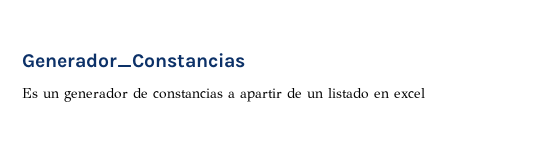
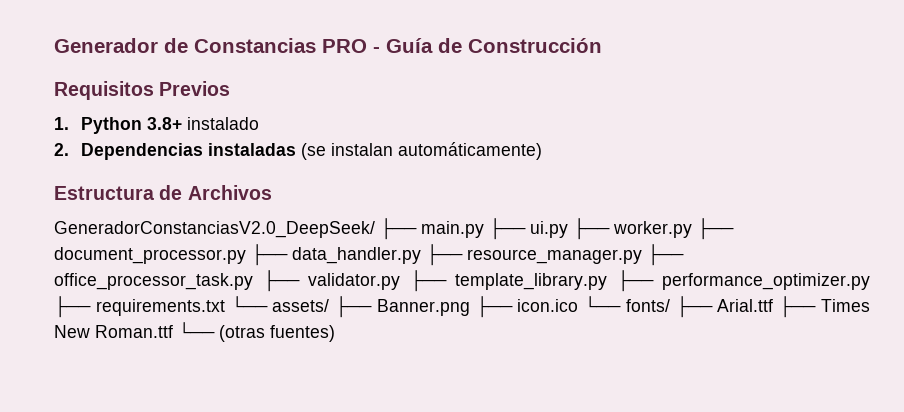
- Generador_Constancias
- Es un generador de constancias a apartir de un listado en excel
+ Generador de Constancias PRO - Guía de Construcción
+ Requisitos Previos
+ 1. Python 3.8+ instalado
+ 2. Dependencias instaladas (se instalan automáticamente)
+ Estructura de Archivos
+ GeneradorConstanciasV2.0_DeepSeek/ ├── main.py ├── ui.py ├── worker.py ├── document_processor.py ├── data_handler.py ├── resource_manager.py ├── office_processor_task.py ├── validator.py ├── template_library.py ├── performance_optimizer.py ├── requirements.txt └── assets/ ├── Banner.png ├── icon.ico └── fonts/ ├── Arial.ttf ├── Times New Roman.ttf └── (otras fuentes)

